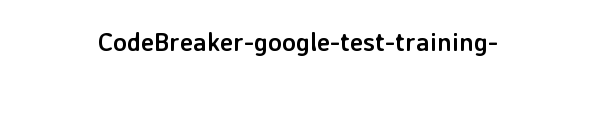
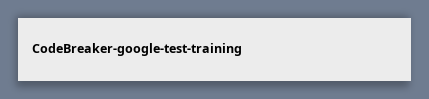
- CodeBreaker-google-test-training-
+ CodeBreaker-google-test-training

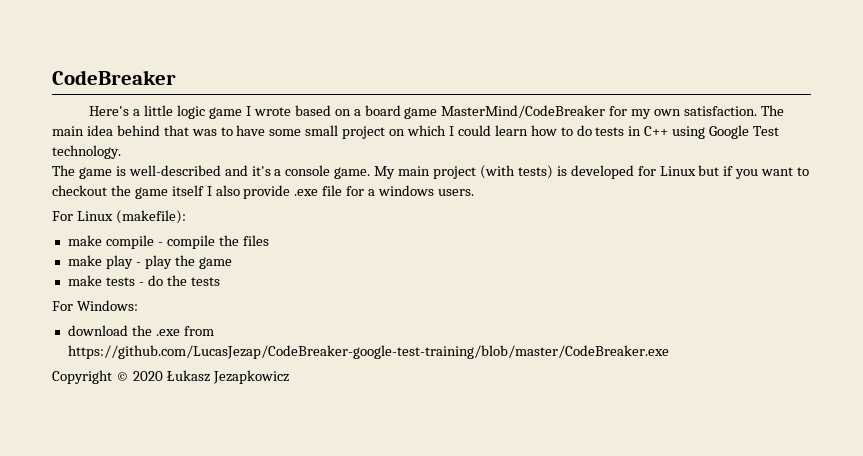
- CodeBreaker-google-test-training
+ CodeBreaker
+ Here's a little logic game I wrote based on a board game MasterMind/CodeBreaker for my own satisfaction. The main idea behind that was to have some small project on which I could learn how to do tests in C++ using Google Test technology.
+ The game is well-described and it's a console game. My main project (with tests) is developed for Linux but if you want to checkout the game itself I also provide .exe file for a windows users.
+ For Linux (makefile):
+ make compile - compile the files
+ make play - play the game
+ make tests - do the tests
+ For Windows:
+ download the .exe from https://github.com/LucasJezap/CodeBreaker-google-test-training/blob/master/CodeBreaker.exe
+ Copyright © 2020 Łukasz Jezapkowicz

